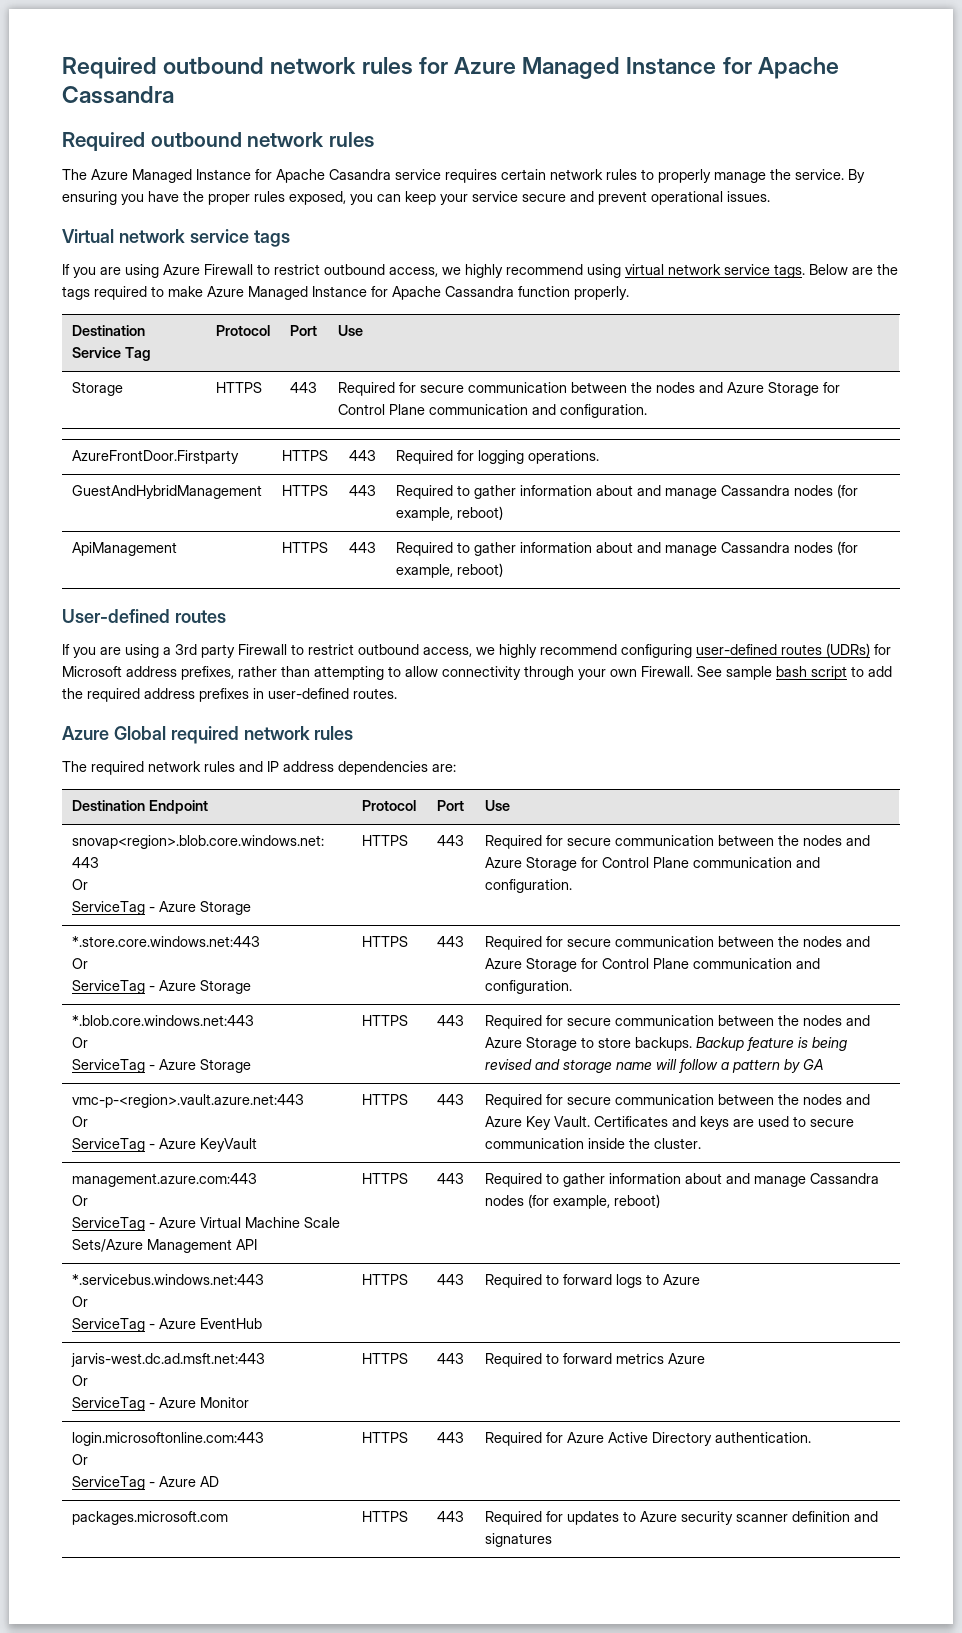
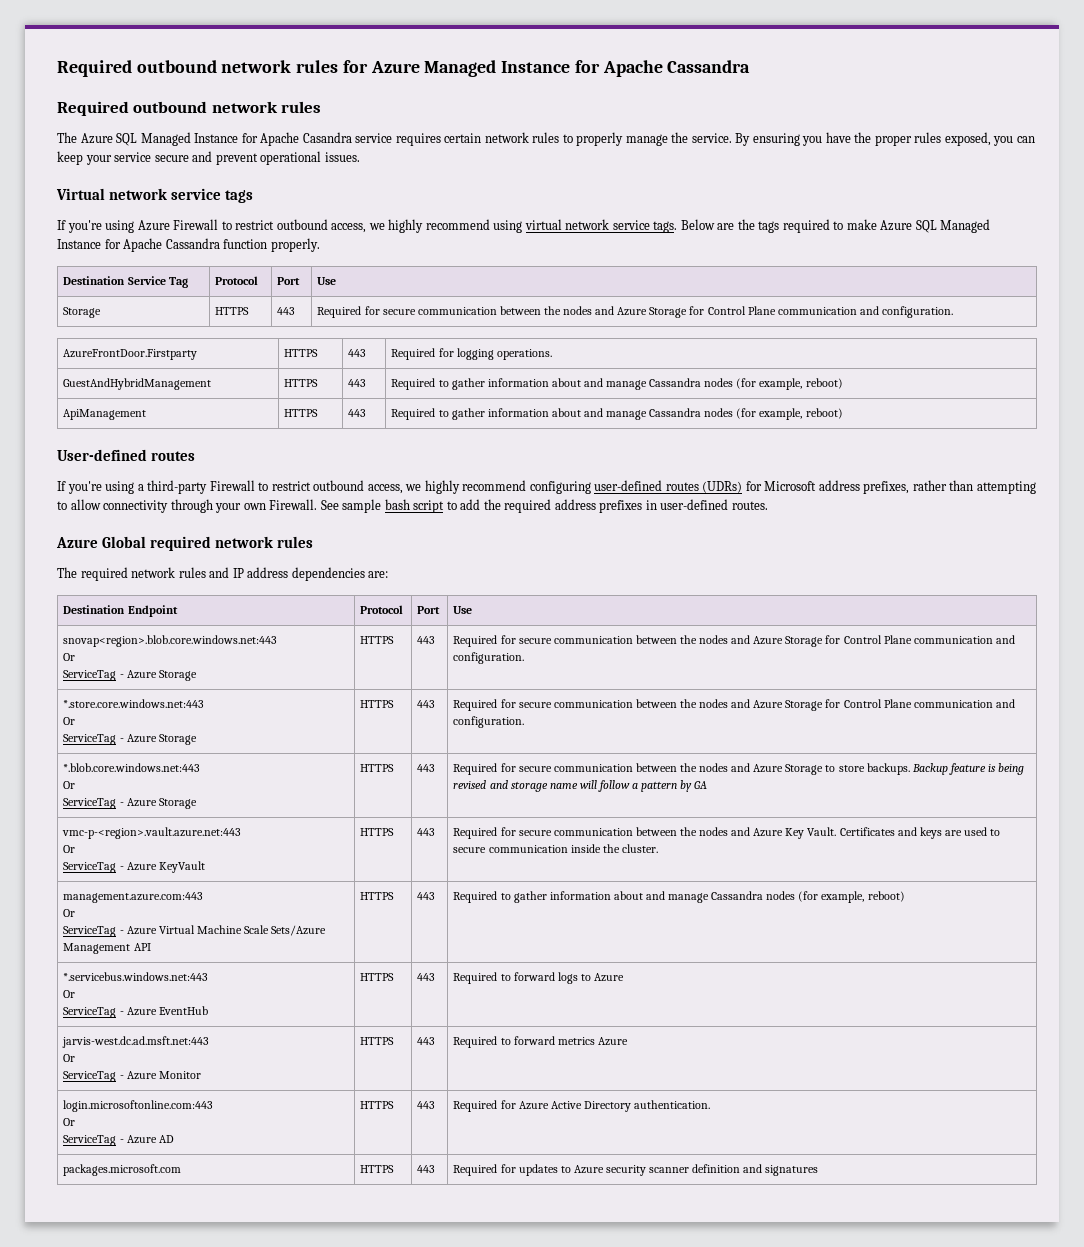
- The Azure Managed Instance for Apache Casandra service requires certain network rules to properly manage the service.
+ The Azure SQL Managed Instance for Apache Casandra service requires certain network rules to properly manage the service.
- If you are using Azure Firewall to restrict outbound access, we highly recommend using virtual network service tags.
+ If you're using Azure Firewall to restrict outbound access, we highly recommend using virtual network service tags.
- Below are the tags required to make Azure Managed Instance for Apache Cassandra function properly.
+ Below are the tags required to make Azure SQL Managed Instance for Apache Cassandra function properly.
- If you are using a 3rd party Firewall to restrict outbound access, we highly recommend configuring user-defined routes (UDRs) for Microsoft address prefixes, rather than attempting to allow connectivity through your own Firewall.
+ If you're using a third-party Firewall to restrict outbound access, we highly recommend configuring user-defined routes (UDRs) for Microsoft address prefixes, rather than attempting to allow connectivity through your own Firewall.

